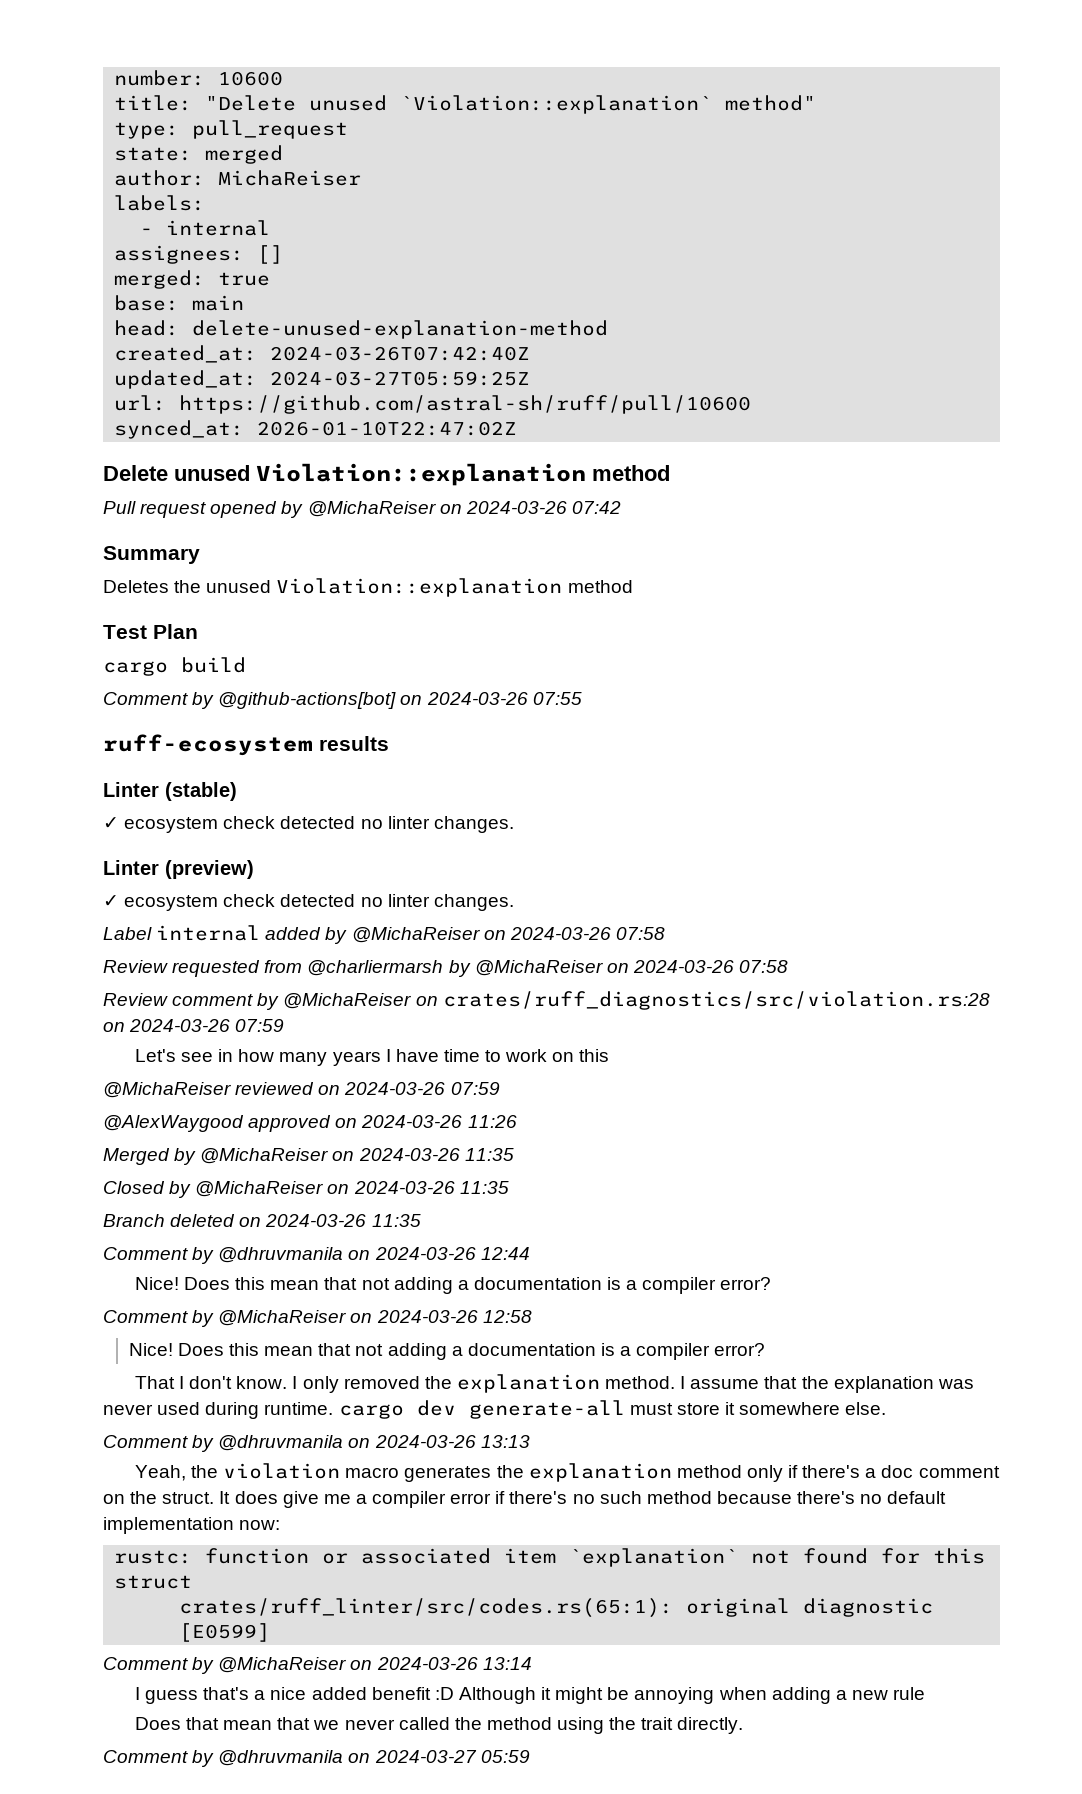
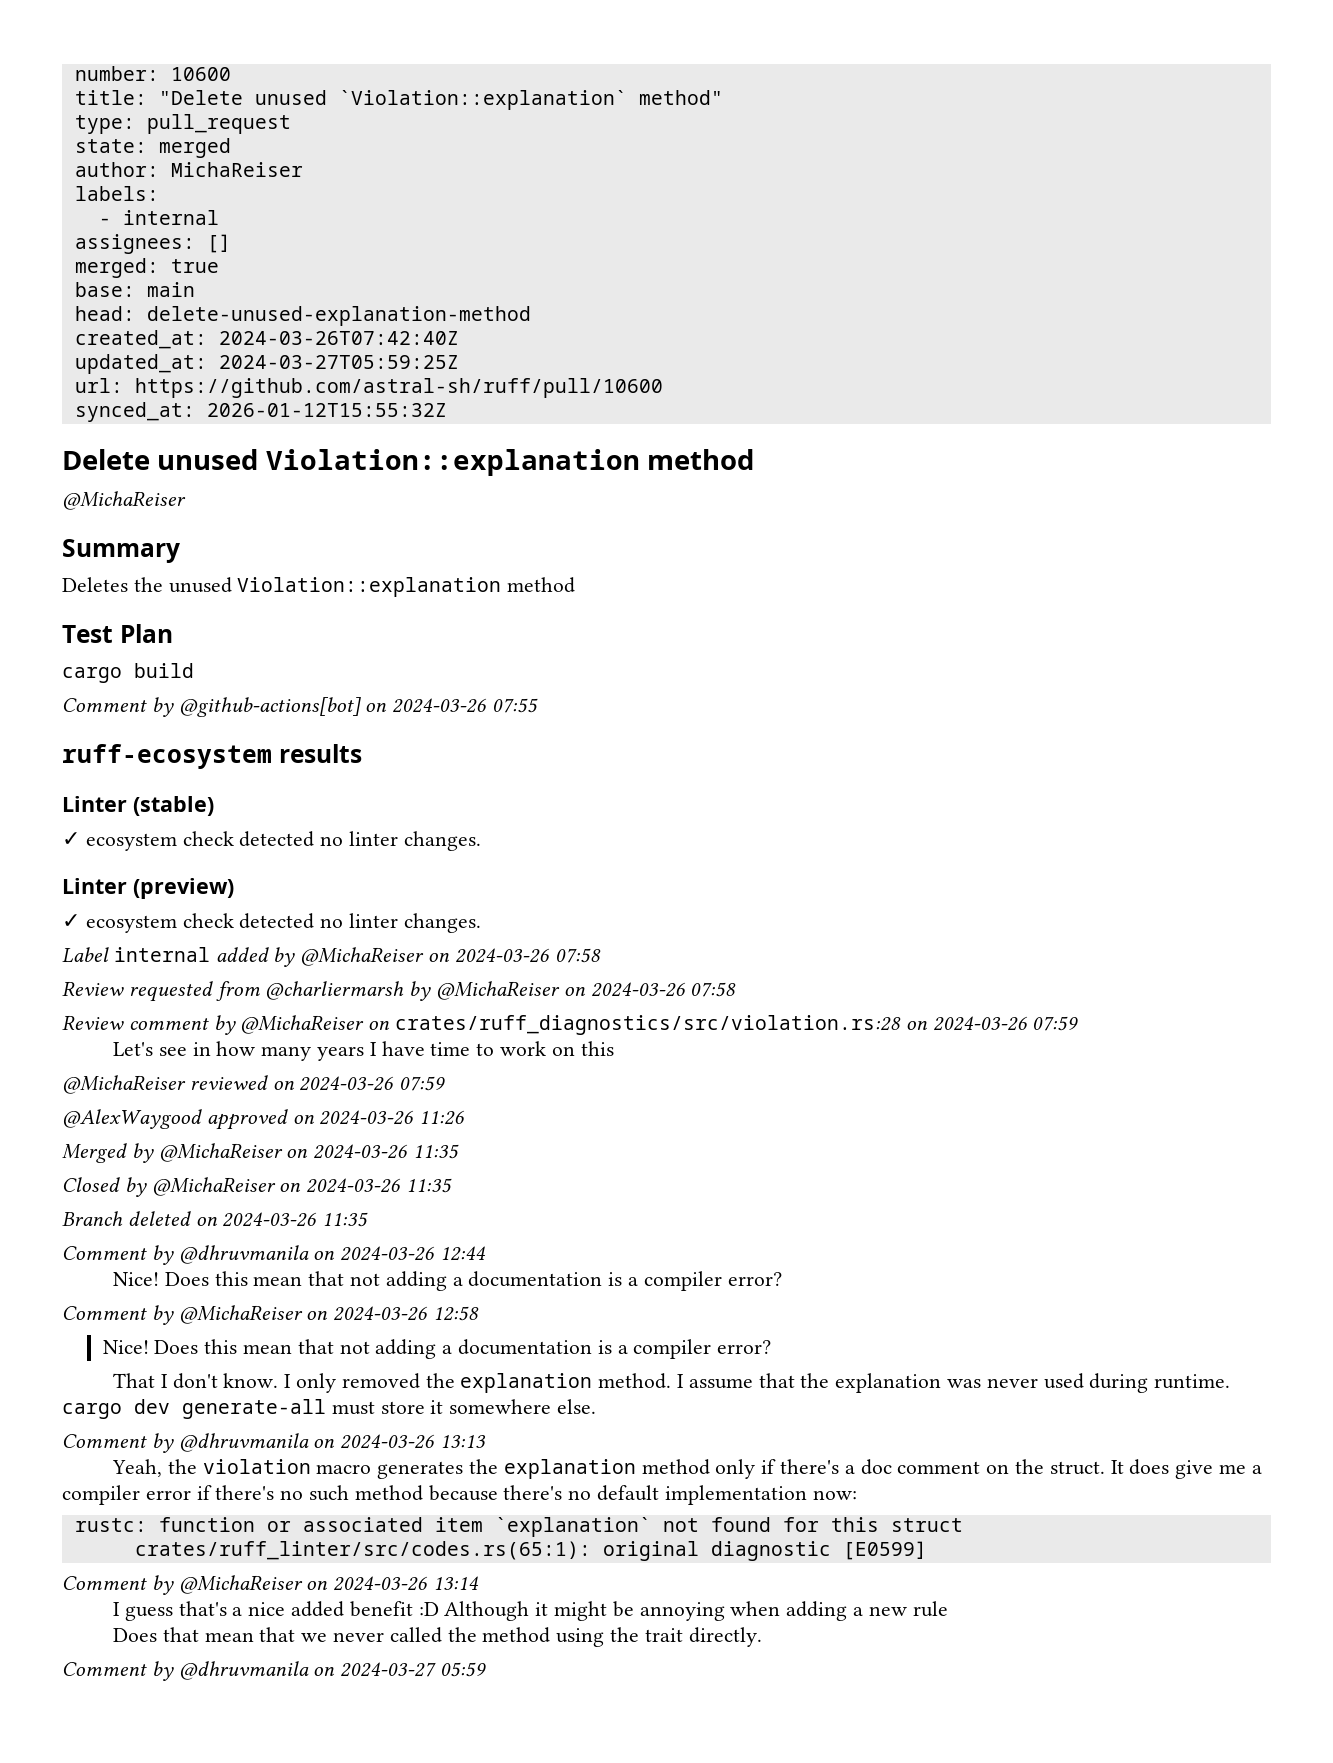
- synced_at: 2026-01-10T22:47:02Z
+ synced_at: 2026-01-12T15:55:32Z
  Delete unused Violation::explanation method
- Pull request opened by @MichaReiser on 2024-03-26 07:42
+ @MichaReiser

